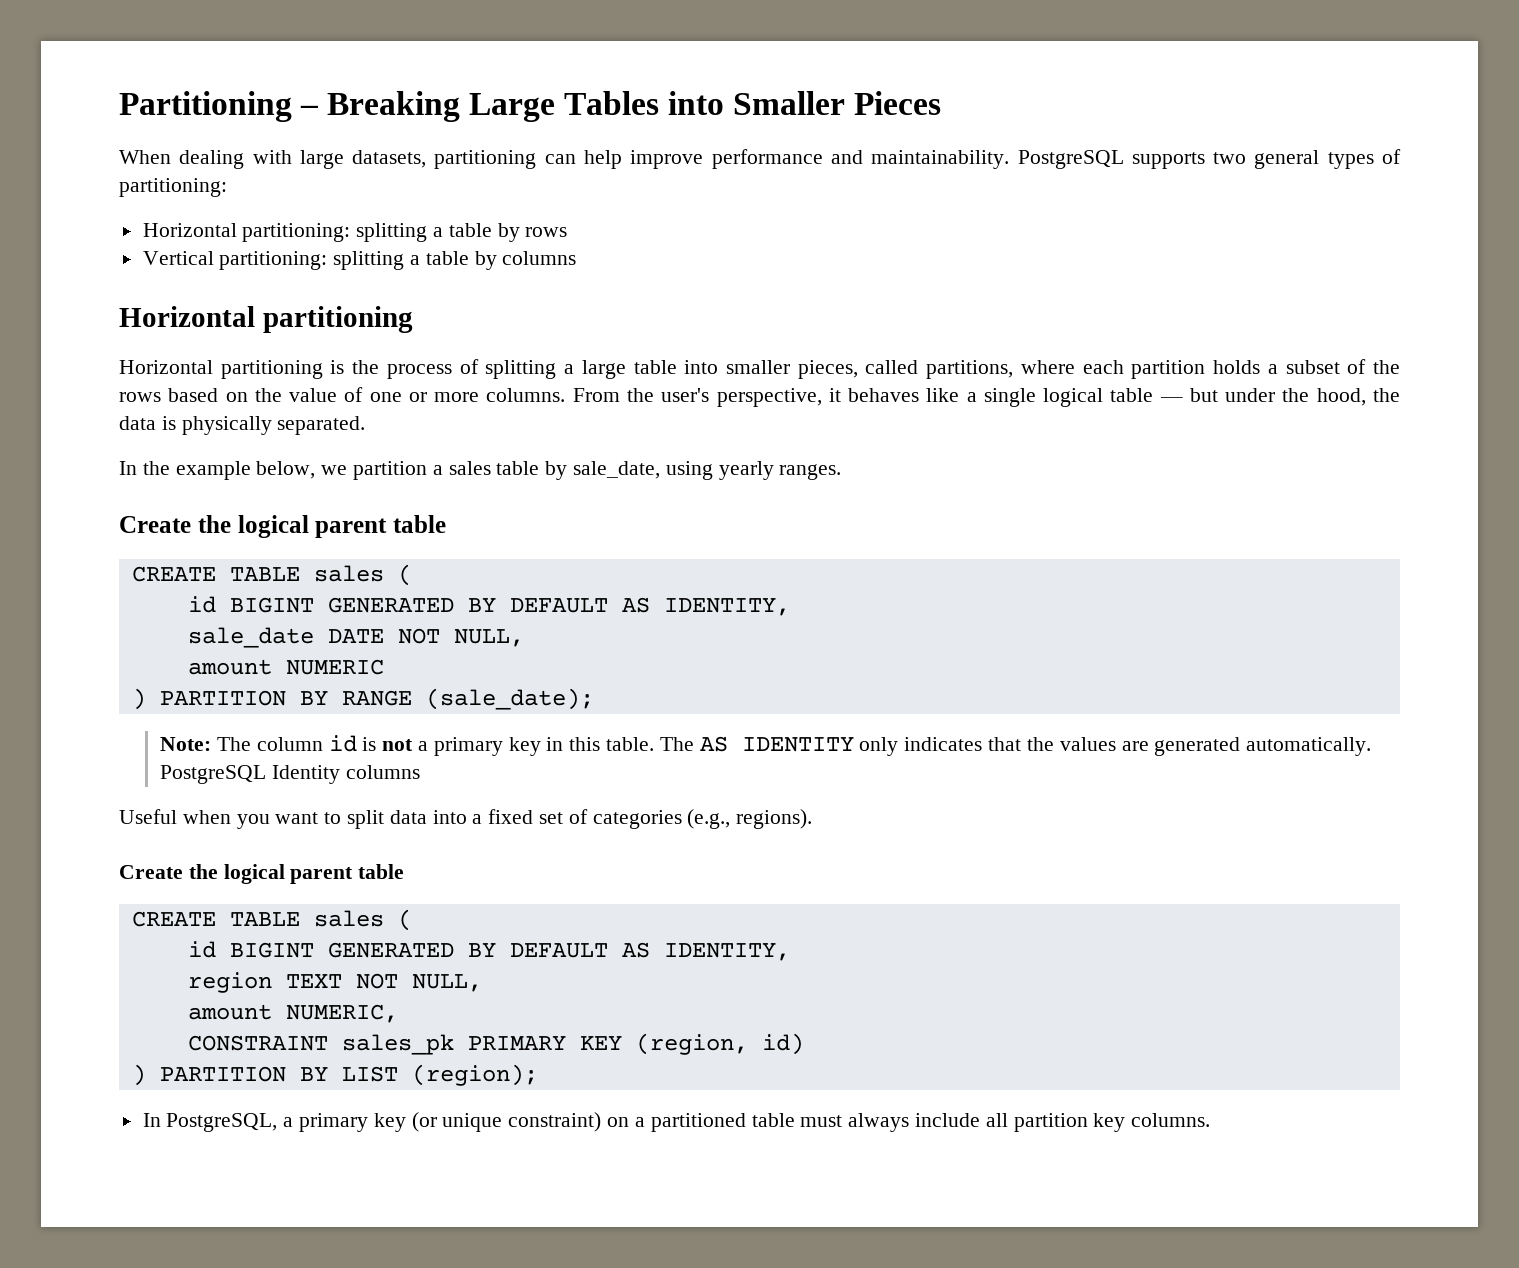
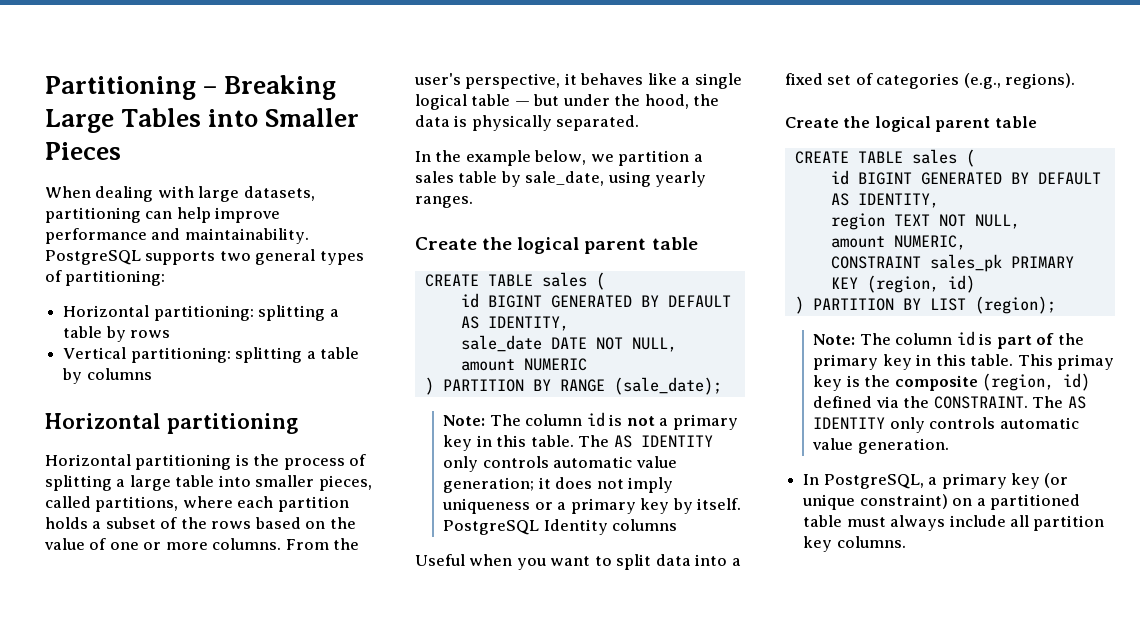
- The AS IDENTITY only indicates that the values are generated automatically.
+ The AS IDENTITY only controls automatic value generation; it does not imply uniqueness or a primary key by itself.
+ Note: The column id is part of the primary key in this table. This primay key is the composite (region, id) defined via the CONSTRAINT. The AS IDENTITY only controls automatic value generation.

